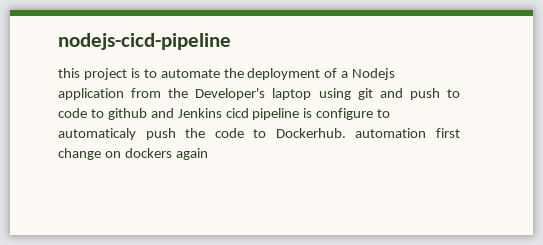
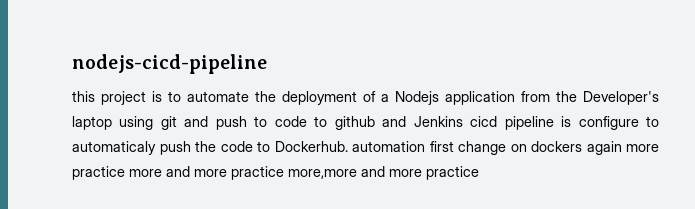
- this project is to automate the deployment of a Nodejs application from the Developer's laptop using git and push to code to github and Jenkins cicd pipeline is configure to automaticaly push the code to Dockerhub. automation first change on dockers again
+ this project is to automate the deployment of a Nodejs application from the Developer's laptop using git and push to code to github and Jenkins cicd pipeline is configure to automaticaly push the code to Dockerhub. automation first change on dockers again more practice more and more practice more,more and more practice

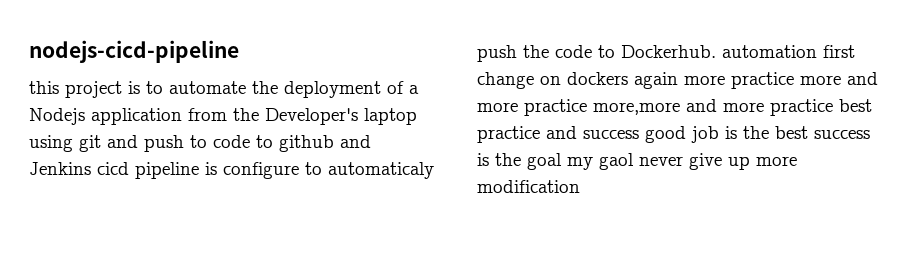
- this project is to automate the deployment of a Nodejs application from the Developer's laptop using git and push to code to github and Jenkins cicd pipeline is configure to automaticaly push the code to Dockerhub. automation first change on dockers again more practice more and more practice more,more and more practice
+ this project is to automate the deployment of a Nodejs application from the Developer's laptop using git and push to code to github and Jenkins cicd pipeline is configure to automaticaly push the code to Dockerhub. automation first change on dockers again more practice more and more practice more,more and more practice best practice and success good job is the best success is the goal my gaol never give up more modification

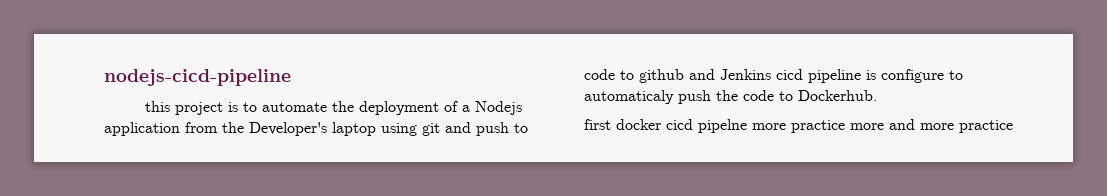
- this project is to automate the deployment of a Nodejs application from the Developer's laptop using git and push to code to github and Jenkins cicd pipeline is configure to automaticaly push the code to Dockerhub. automation first change on dockers again more practice more and more practice more,more and more practice best practice and success good job is the best success is the goal my gaol never give up more modification
+ this project is to automate the deployment of a Nodejs application from the Developer's laptop using git and push to code to github and Jenkins cicd pipeline is configure to automaticaly push the code to Dockerhub.
+ first docker cicd pipelne more practice more and more practice

